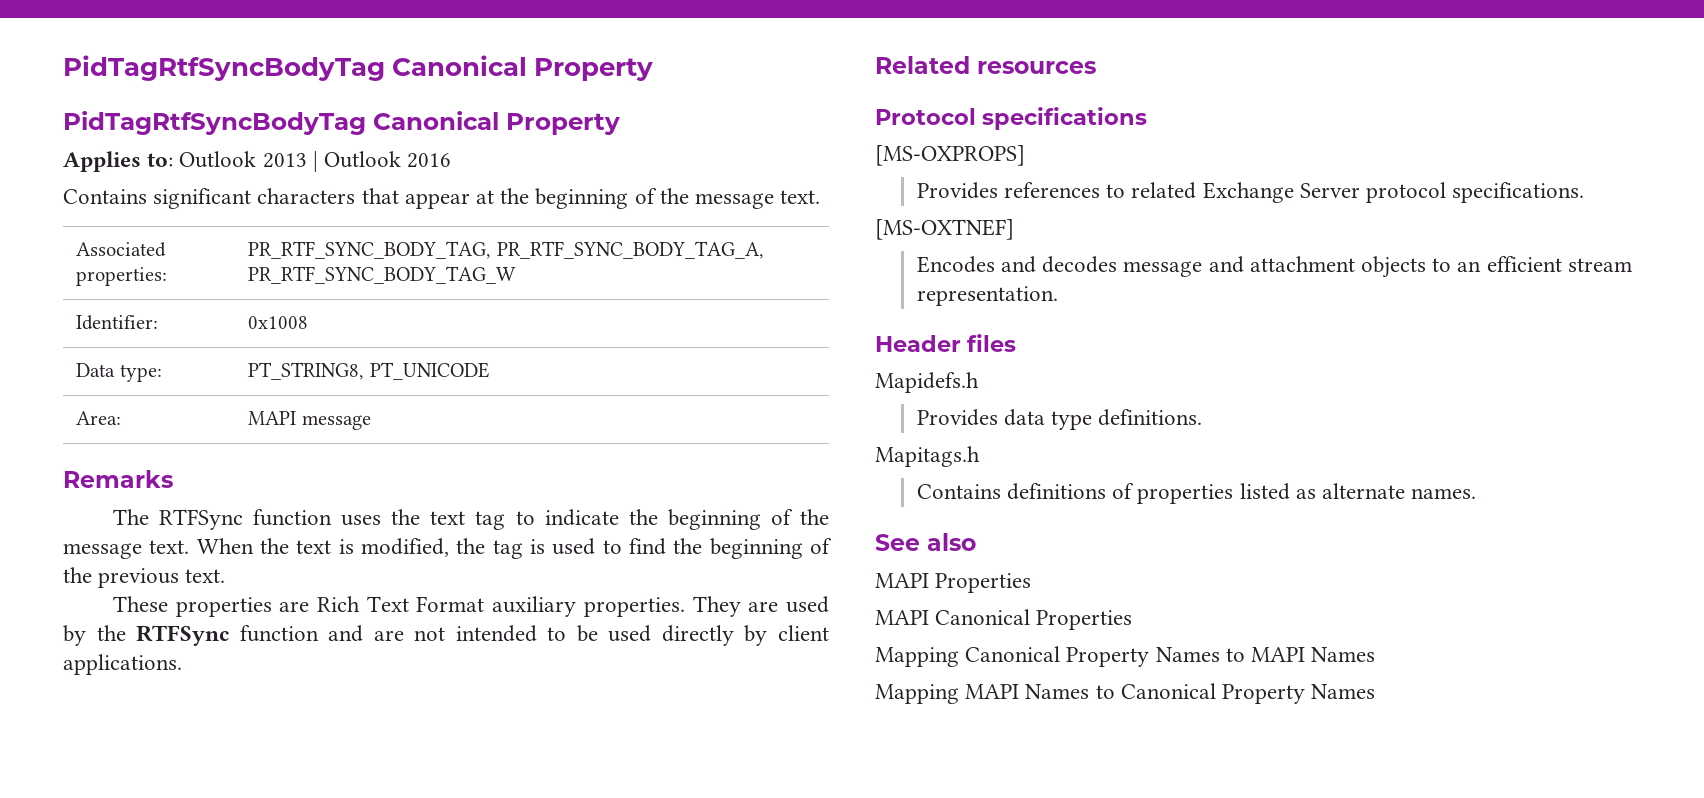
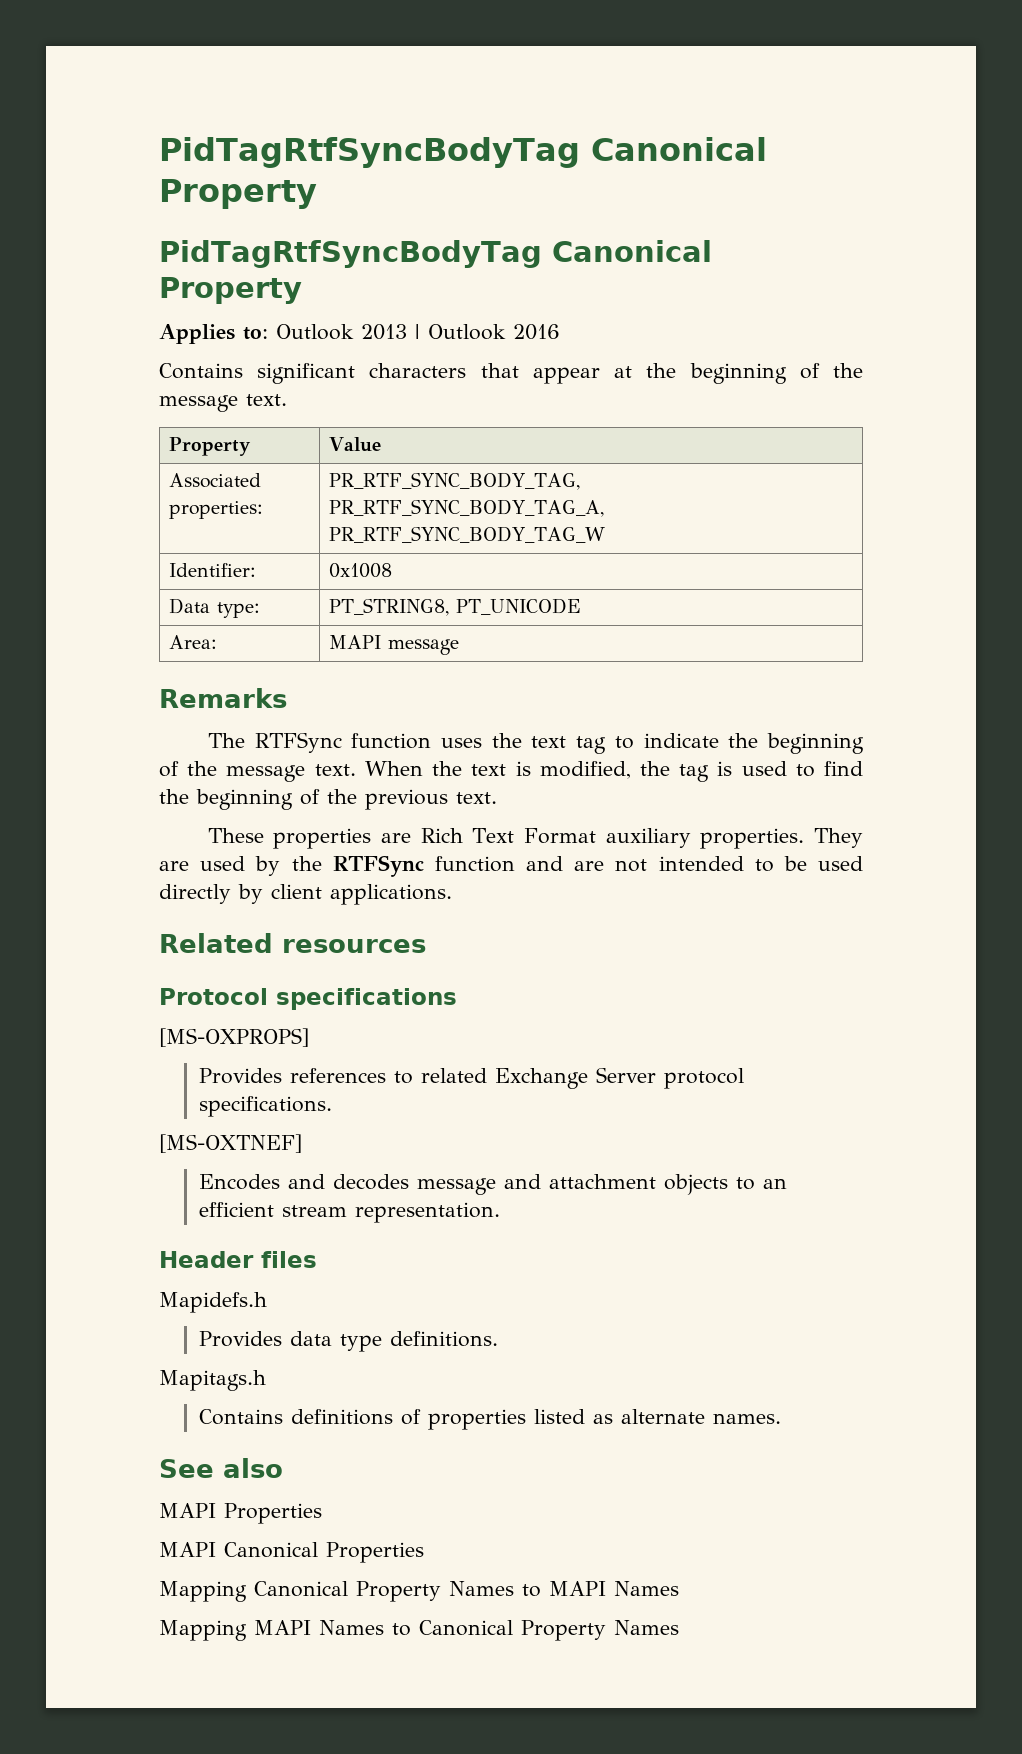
+ Property | Value

